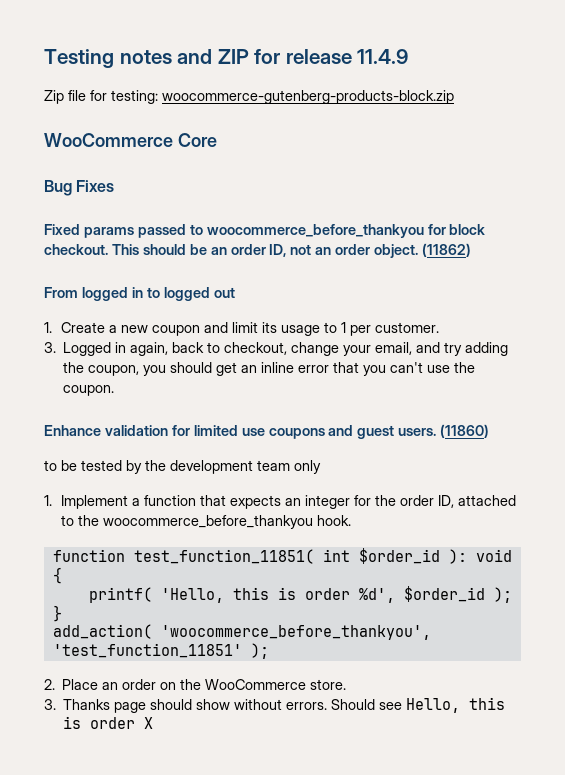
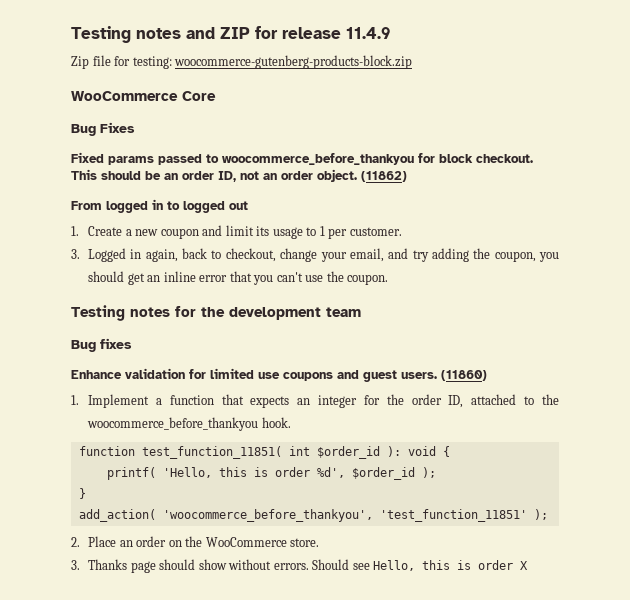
+ Testing notes for the development team
+ Bug fixes
- to be tested by the development team only

